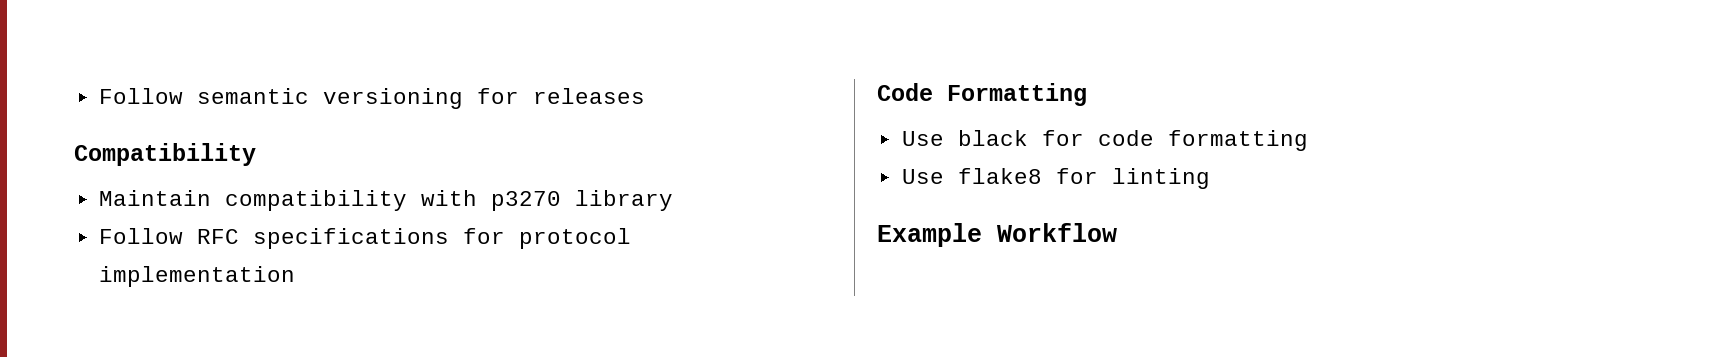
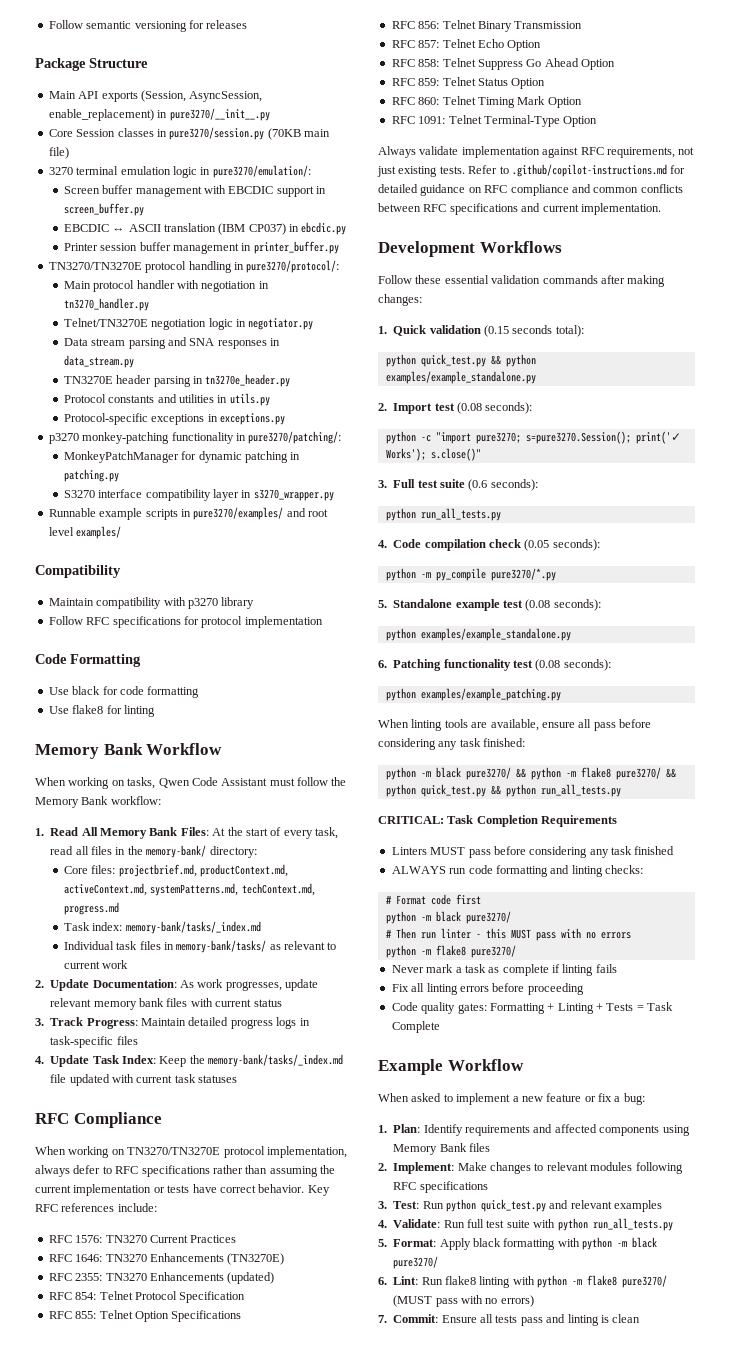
+ Package Structure
+ Main API exports (Session, AsyncSession, enable_replacement) in pure3270/__init__.py
+ Core Session classes in pure3270/session.py (70KB main file)
+ 3270 terminal emulation logic in pure3270/emulation/:
+ Screen buffer management with EBCDIC support in screen_buffer.py
+ EBCDIC ↔ ASCII translation (IBM CP037) in ebcdic.py
+ Printer session buffer management in printer_buffer.py
+ TN3270/TN3270E protocol handling in pure3270/protocol/:
+ Main protocol handler with negotiation in tn3270_handler.py
+ Telnet/TN3270E negotiation logic in negotiator.py
+ Data stream parsing and SNA responses in data_stream.py
+ TN3270E header parsing in tn3270e_header.py
+ Protocol constants and utilities in utils.py
+ Protocol-specific exceptions in exceptions.py
+ p3270 monkey-patching functionality in pure3270/patching/:
+ MonkeyPatchManager for dynamic patching in patching.py
+ S3270 interface compatibility layer in s3270_wrapper.py
+ Runnable example scripts in pure3270/examples/ and root level examples/
+ Memory Bank Workflow
+ When working on tasks, Qwen Code Assistant must follow the Memory Bank workflow:
+ 1. Read All Memory Bank Files: At the start of every task, read all files in the memory-bank/ directory:
+ Core files: projectbrief.md, productContext.md, activeContext.md, systemPatterns.md, techContext.md, progress.md
+ Task index: memory-bank/tasks/_index.md
+ Individual task files in memory-bank/tasks/ as relevant to current work
+ 2. Update Documentation: As work progresses, update relevant memory bank files with current status
+ 3. Track Progress: Maintain detailed progress logs in task-specific files
+ 4. Update Task Index: Keep the memory-bank/tasks/_index.md file updated with current task statuses
+ RFC Compliance
+ When working on TN3270/TN3270E protocol implementation, always defer to RFC specifications rather than assuming the current implementation or tests have correct behavior. Key RFC references include:
+ RFC 1576: TN3270 Current Practices
+ RFC 1646: TN3270 Enhancements (TN3270E)
+ RFC 2355: TN3270 Enhancements (updated)
+ RFC 854: Telnet Protocol Specification
+ RFC 855: Telnet Option Specifications
+ RFC 856: Telnet Binary Transmission
+ RFC 857: Telnet Echo Option
+ RFC 858: Telnet Suppress Go Ahead Option
+ RFC 859: Telnet Status Option
+ RFC 860: Telnet Timing Mark Option
+ RFC 1091: Telnet Terminal-Type Option
+ Always validate implementation against RFC requirements, not just existing tests. Refer to .github/copilot-instructions.md for detailed guidance on RFC compliance and common conflicts between RFC specifications and current implementation.
+ Development Workflows
+ Follow these essential validation commands after making changes:
+ 1. Quick validation (0.15 seconds total):
+ python quick_test.py && python examples/example_standalone.py
+ 2. Import test (0.08 seconds):
+ python -c "import pure3270; s=pure3270.Session(); print('✓ Works'); s.close()"
+ 3. Full test suite (0.6 seconds):
+ python run_all_tests.py
+ 4. Code compilation check (0.05 seconds):
+ python -m py_compile pure3270/*.py
+ 5. Standalone example test (0.08 seconds):
+ python examples/example_standalone.py
+ 6. Patching functionality test (0.08 seconds):
+ python examples/example_patching.py
+ When linting tools are available, ensure all pass before considering any task finished:
+ python -m black pure3270/ && python -m flake8 pure3270/ && python quick_test.py && python run_all_tests.py
+ CRITICAL: Task Completion Requirements
+ Linters MUST pass before considering any task finished
+ ALWAYS run code formatting and linting checks:
+ # Format code first
+ python -m black pure3270/
+ # Then run linter - this MUST pass with no errors
+ python -m flake8 pure3270/
+ Never mark a task as complete if linting fails
+ Fix all linting errors before proceeding
+ Code quality gates: Formatting + Linting + Tests = Task Complete
  Example Workflow
+ When asked to implement a new feature or fix a bug:
+ 1. Plan: Identify requirements and affected components using Memory Bank files
+ 2. Implement: Make changes to relevant modules following RFC specifications
+ 3. Test: Run python quick_test.py and relevant examples
+ 4. Validate: Run full test suite with python run_all_tests.py
+ 5. Format: Apply black formatting with python -m black pure3270/
+ 6. Lint: Run flake8 linting with python -m flake8 pure3270/ (MUST pass with no errors)
+ 7. Commit: Ensure all tests pass and linting is clean

